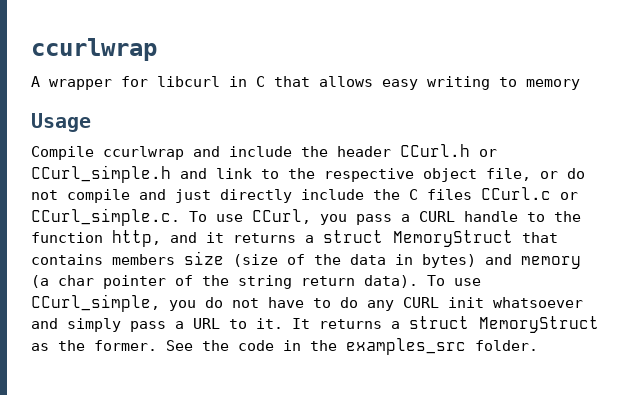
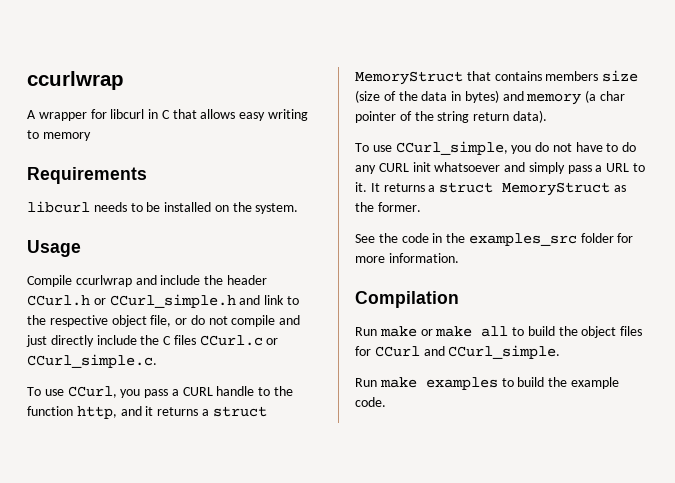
+ Requirements
+ libcurl needs to be installed on the system.
- Compile ccurlwrap and include the header CCurl.h or CCurl_simple.h and link to the respective object file, or do not compile and just directly include the C files CCurl.c or CCurl_simple.c. To use CCurl, you pass a CURL handle to the function http, and it returns a struct MemoryStruct that contains members size (size of the data in bytes) and memory (a char pointer of the string return data). To use CCurl_simple, you do not have to do any CURL init whatsoever and simply pass a URL to it.
+ Compile ccurlwrap and include the header CCurl.h or CCurl_simple.h and link to the respective object file, or do not compile and just directly include the C files CCurl.c or CCurl_simple.c.
+ To use CCurl, you pass a CURL handle to the function http, and it returns a struct MemoryStruct that contains members size (size of the data in bytes) and memory (a char pointer of the string return data).
+ To use CCurl_simple, you do not have to do any CURL init whatsoever and simply pass a URL to it.
- It returns a struct MemoryStruct as the former. See the code in the examples_src folder.
+ It returns a struct MemoryStruct as the former.
+ See the code in the examples_src folder for more information.
+ Compilation
+ Run make or make all to build the object files for CCurl and CCurl_simple.
+ Run make examples to build the example code.

